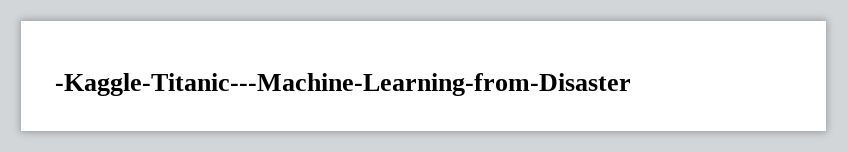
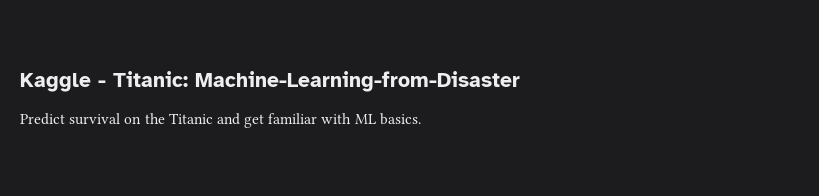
- -Kaggle-Titanic---Machine-Learning-from-Disaster
+ Kaggle - Titanic: Machine-Learning-from-Disaster
+ Predict survival on the Titanic and get familiar with ML basics.

